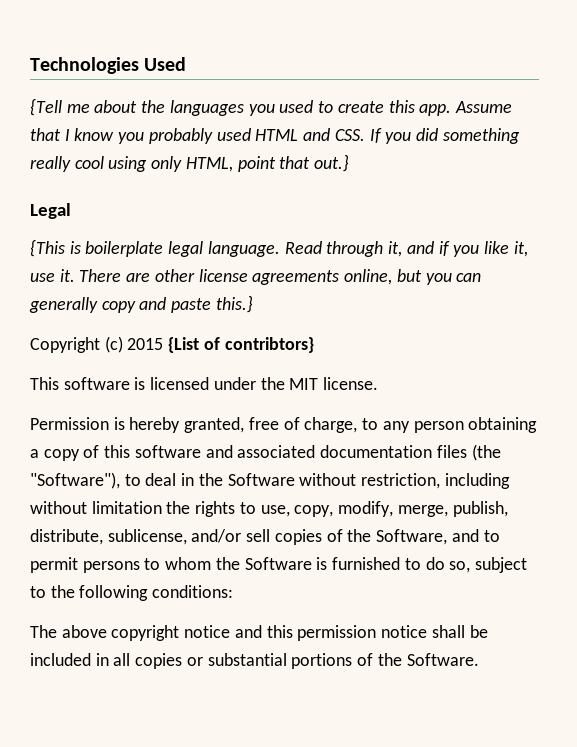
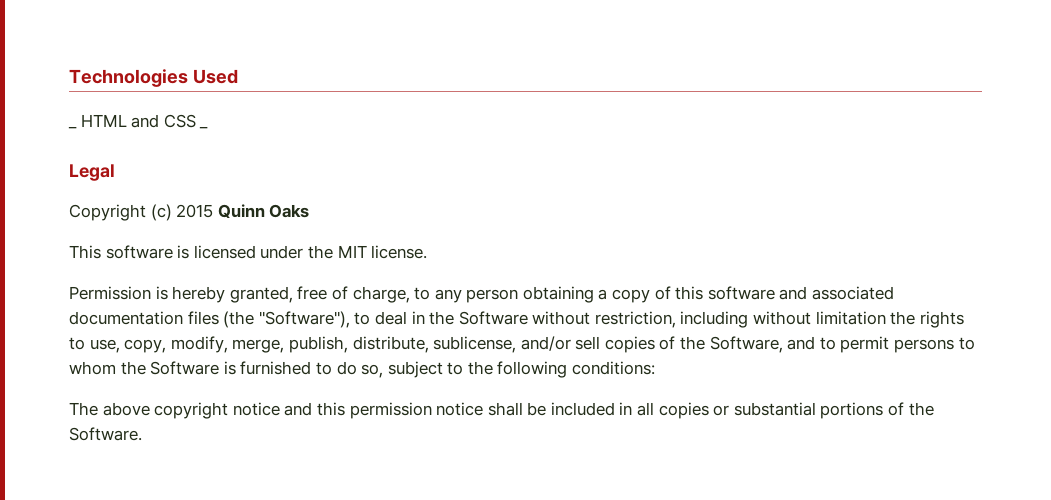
- {Tell me about the languages you used to create this app. Assume that I know you probably used HTML and CSS. If you did something really cool using only HTML, point that out.}
+ _ HTML and CSS _
  Legal
- {This is boilerplate legal language. Read through it, and if you like it, use it. There are other license agreements online, but you can generally copy and paste this.}
- Copyright (c) 2015 {List of contribtors}
+ Copyright (c) 2015 Quinn Oaks

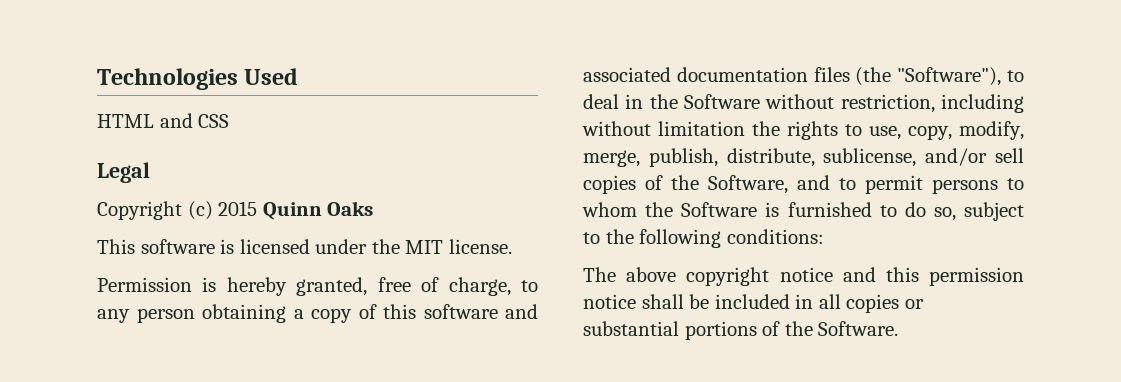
- _ HTML and CSS _
+ HTML and CSS

